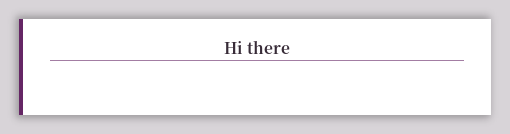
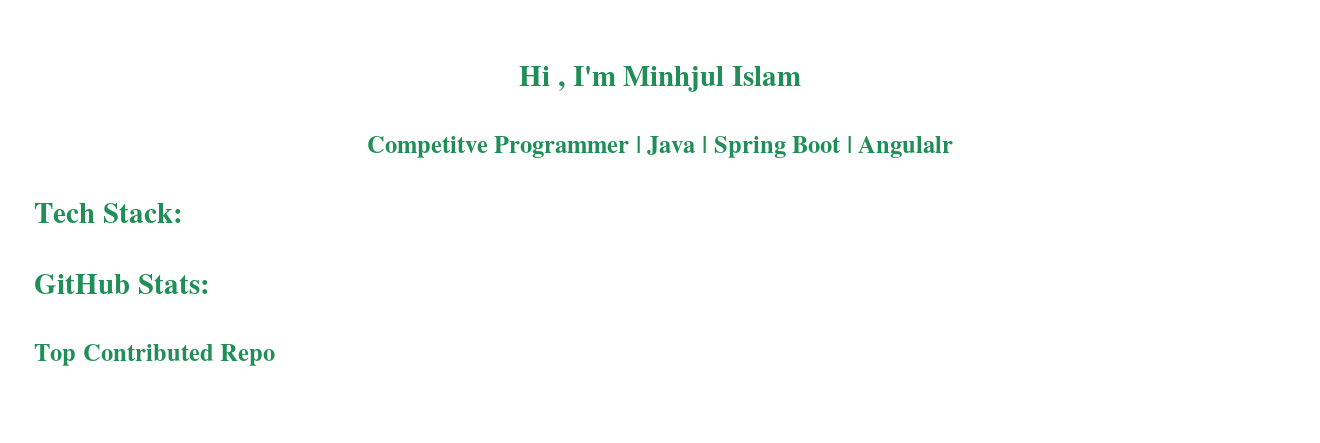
- Hi there
+ Hi , I'm Minhjul Islam
+ Competitve Programmer | Java | Spring Boot | Angulalr
+ Tech Stack:
+ GitHub Stats:
+ Top Contributed Repo

